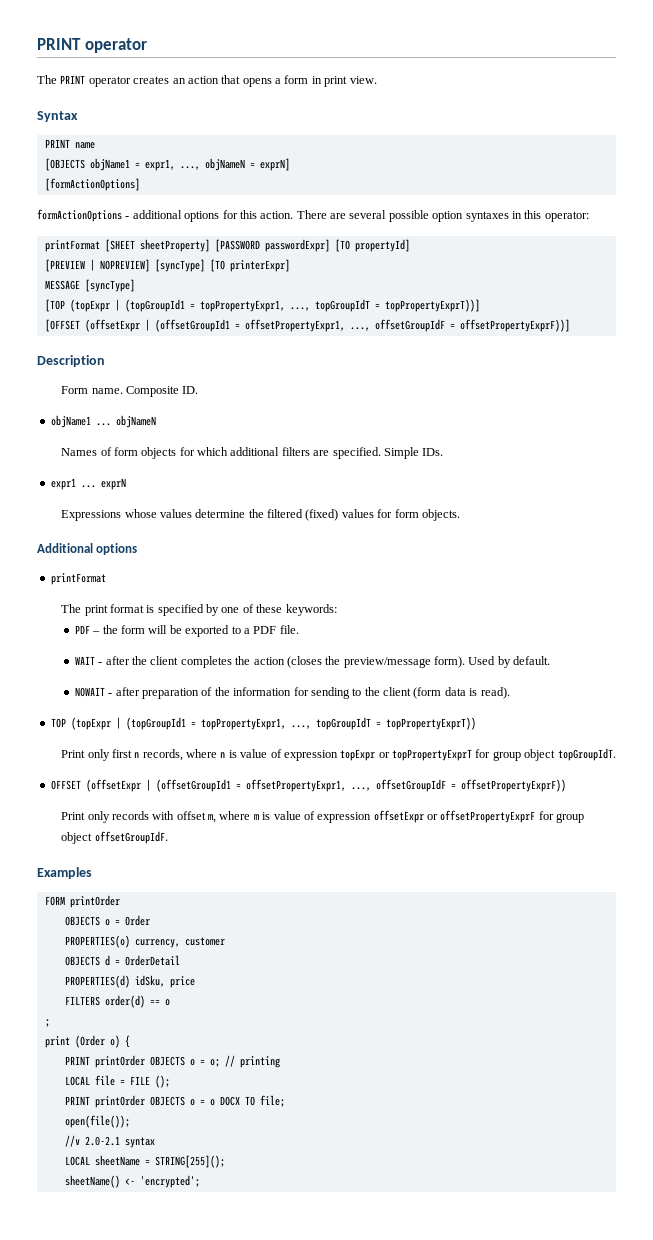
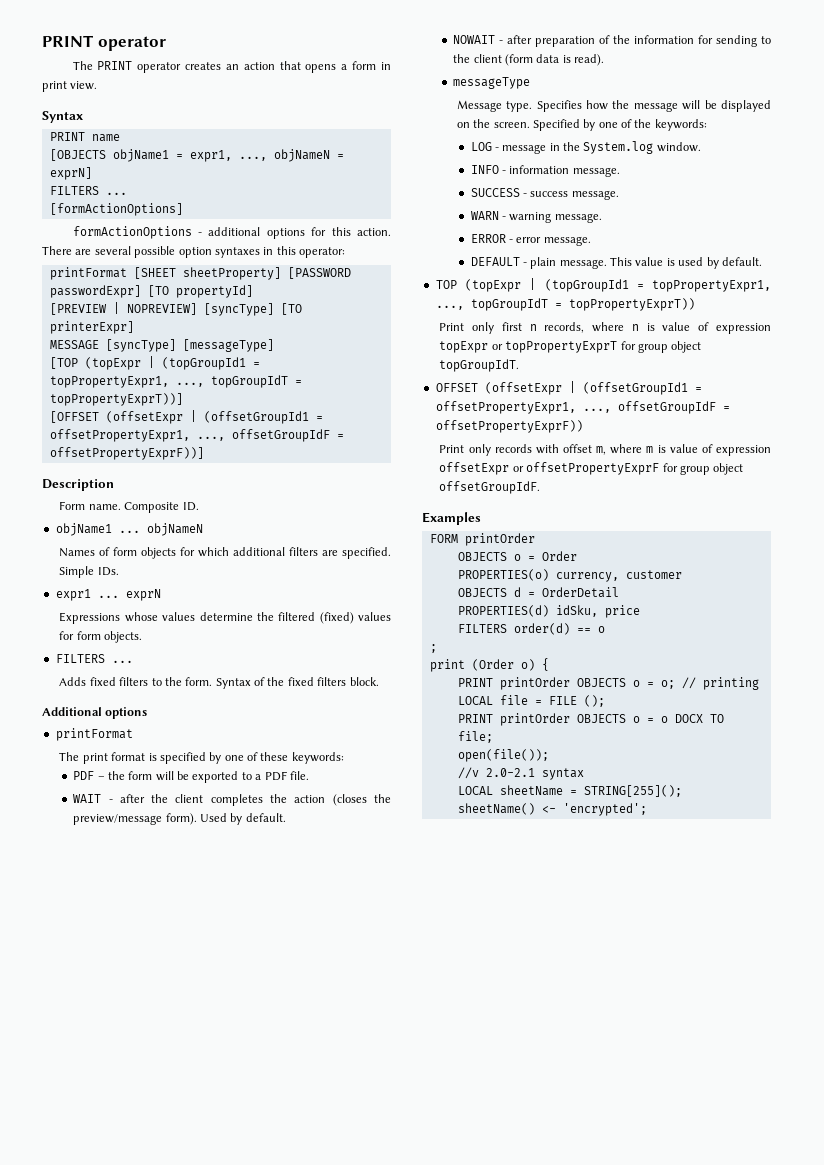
  [OBJECTS objName1 = expr1, ..., objNameN = exprN]
+ FILTERS ...
- MESSAGE [syncType]
+ MESSAGE [syncType] [messageType]
  Expressions whose values determine the filtered (fixed) values for form objects.
+ FILTERS ...
+ Adds fixed filters to the form. Syntax of the fixed filters block.
+ messageType
+ Message type. Specifies how the message will be displayed on the screen. Specified by one of the keywords:
+ LOG - message in the System.log window.
+ INFO - information message.
+ SUCCESS - success message.
+ WARN - warning message.
+ ERROR - error message.
+ DEFAULT - plain message. This value is used by default.

